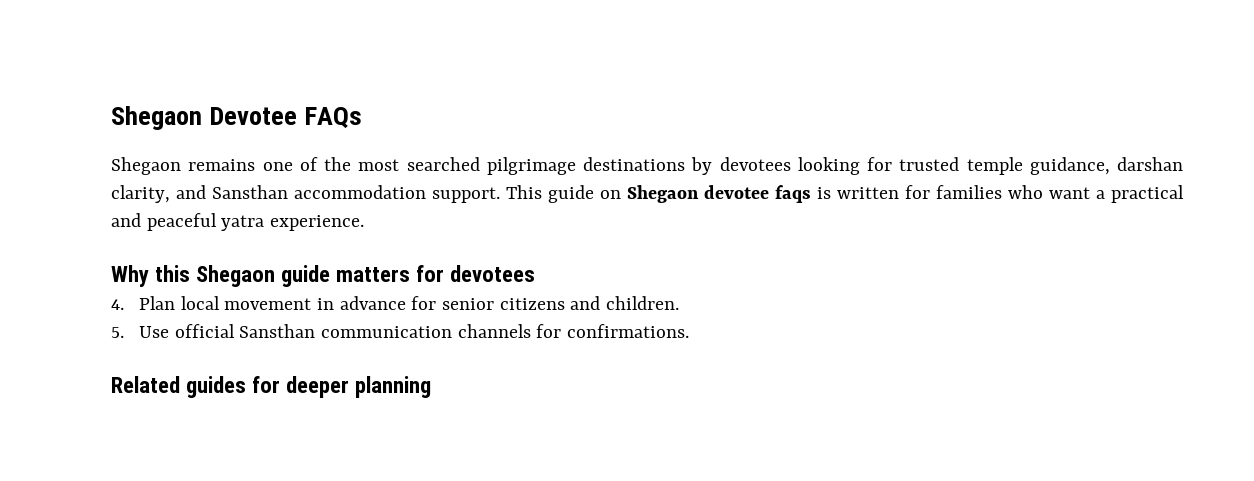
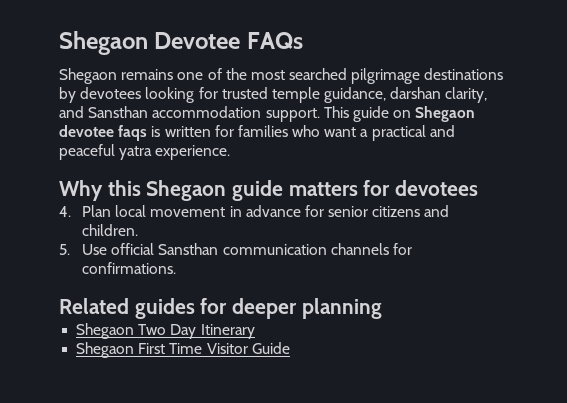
+ Shegaon Two Day Itinerary
+ Shegaon First Time Visitor Guide

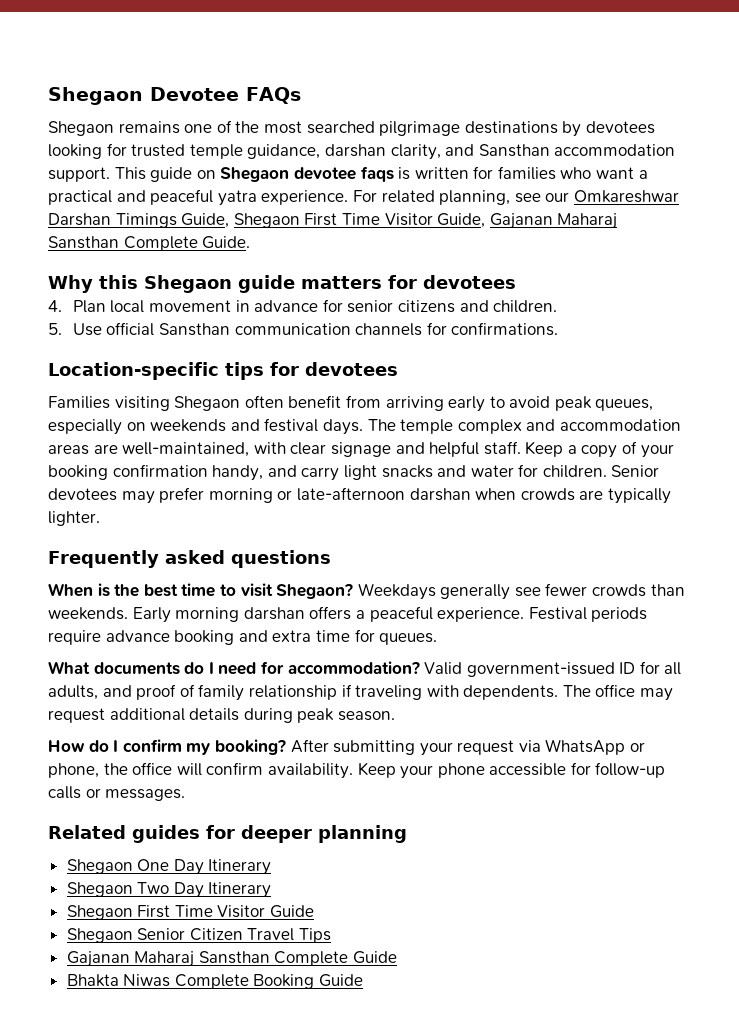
+ For related planning, see our Omkareshwar Darshan Timings Guide, Shegaon First Time Visitor Guide, Gajanan Maharaj Sansthan Complete Guide.
+ Location-specific tips for devotees
+ Families visiting Shegaon often benefit from arriving early to avoid peak queues, especially on weekends and festival days. The temple complex and accommodation areas are well-maintained, with clear signage and helpful staff. Keep a copy of your booking confirmation handy, and carry light snacks and water for children. Senior devotees may prefer morning or late-afternoon darshan when crowds are typically lighter.
+ Frequently asked questions
+ When is the best time to visit Shegaon? Weekdays generally see fewer crowds than weekends. Early morning darshan offers a peaceful experience. Festival periods require advance booking and extra time for queues.
+ What documents do I need for accommodation? Valid government-issued ID for all adults, and proof of family relationship if traveling with dependents. The office may request additional details during peak season.
+ How do I confirm my booking? After submitting your request via WhatsApp or phone, the office will confirm availability. Keep your phone accessible for follow-up calls or messages.
+ Shegaon One Day Itinerary
+ Shegaon Senior Citizen Travel Tips
+ Gajanan Maharaj Sansthan Complete Guide
+ Bhakta Niwas Complete Booking Guide

